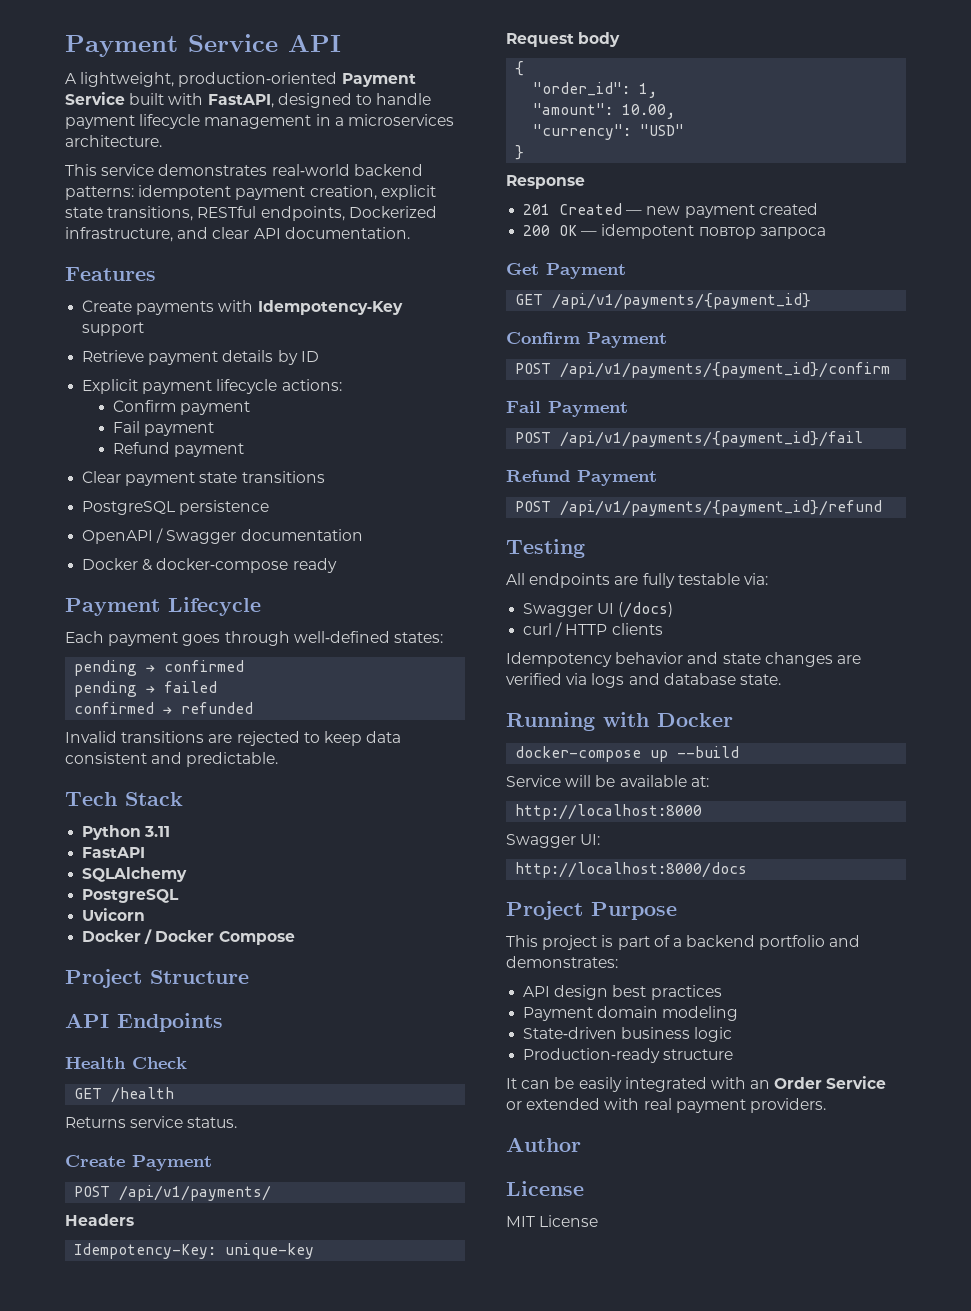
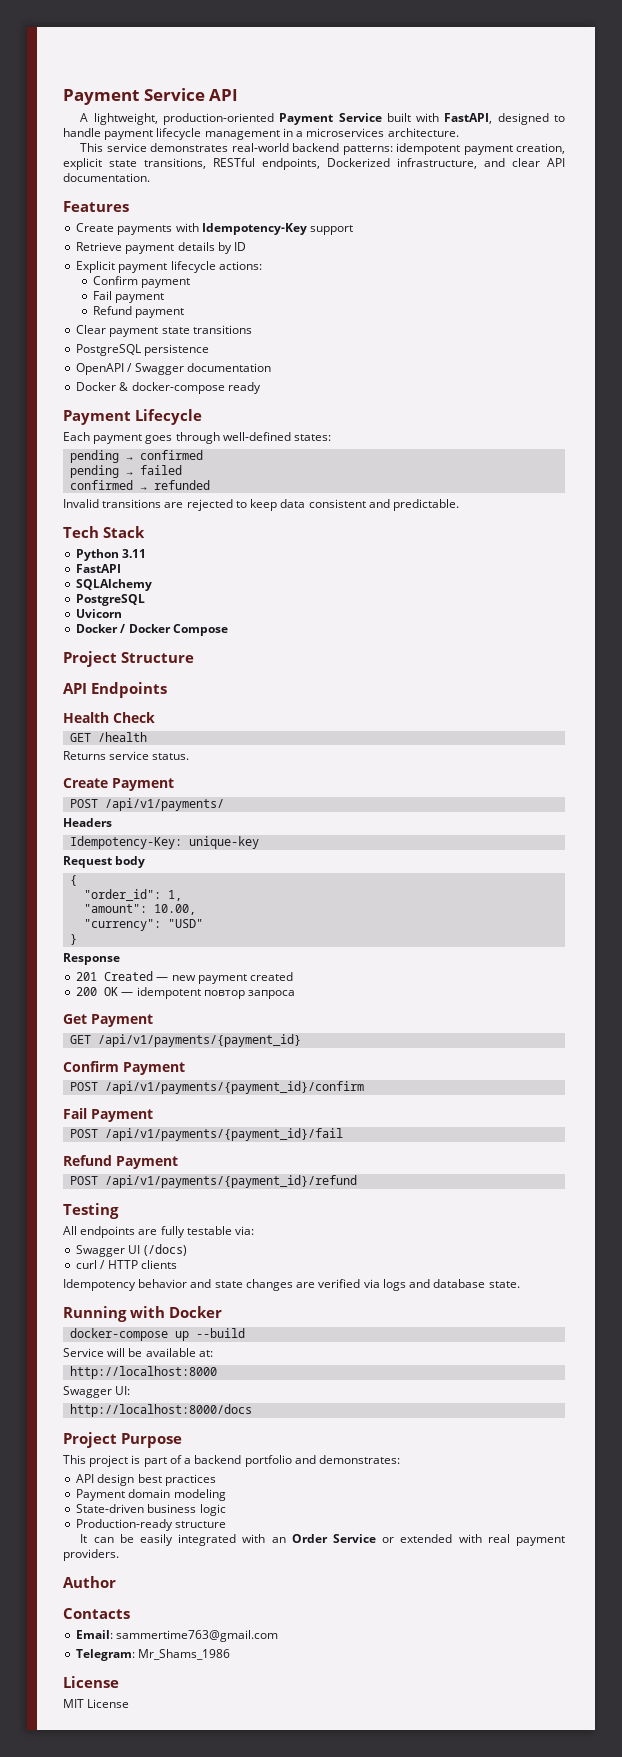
+ Contacts
+ Email: sammertime763@gmail.com
+ Telegram: Mr_Shams_1986

